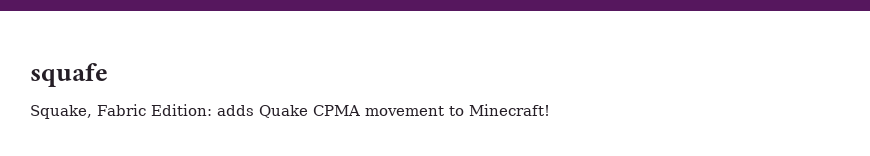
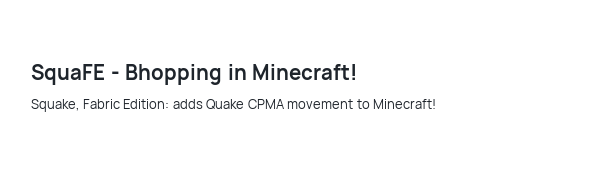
- squafe
+ SquaFE - Bhopping in Minecraft!

